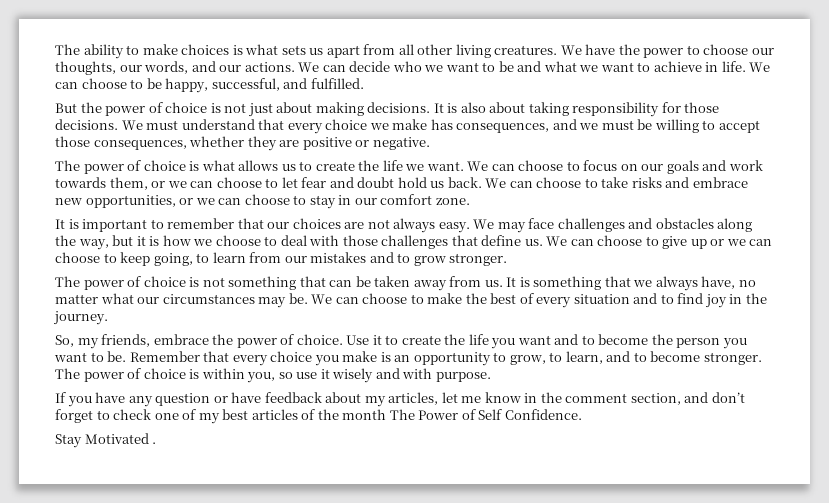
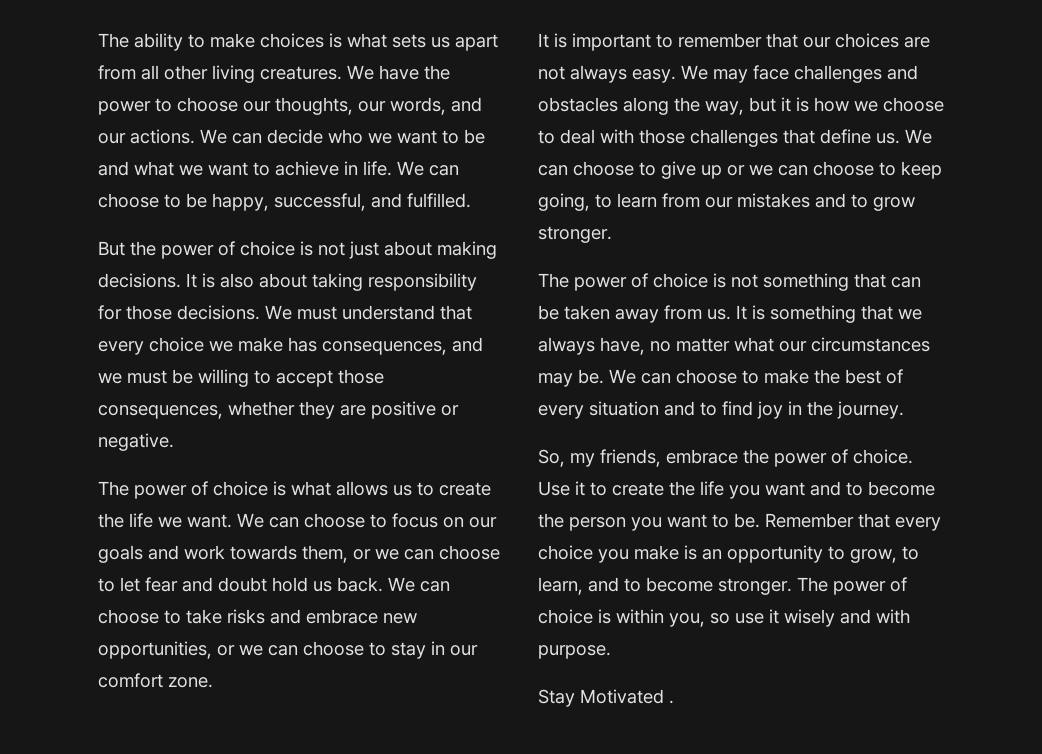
- If you have any question or have feedback about my articles, let me know in the comment section, and don’t forget to check one of my best articles of the month The Power of Self Confidence.

